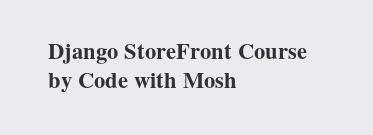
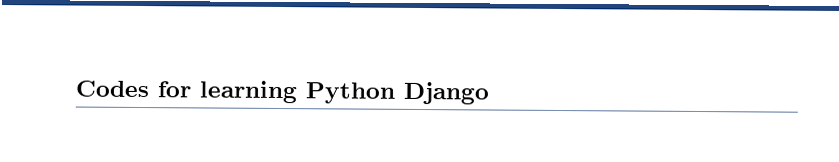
- Django StoreFront Course by Code with Mosh
+ Codes for learning Python Django

